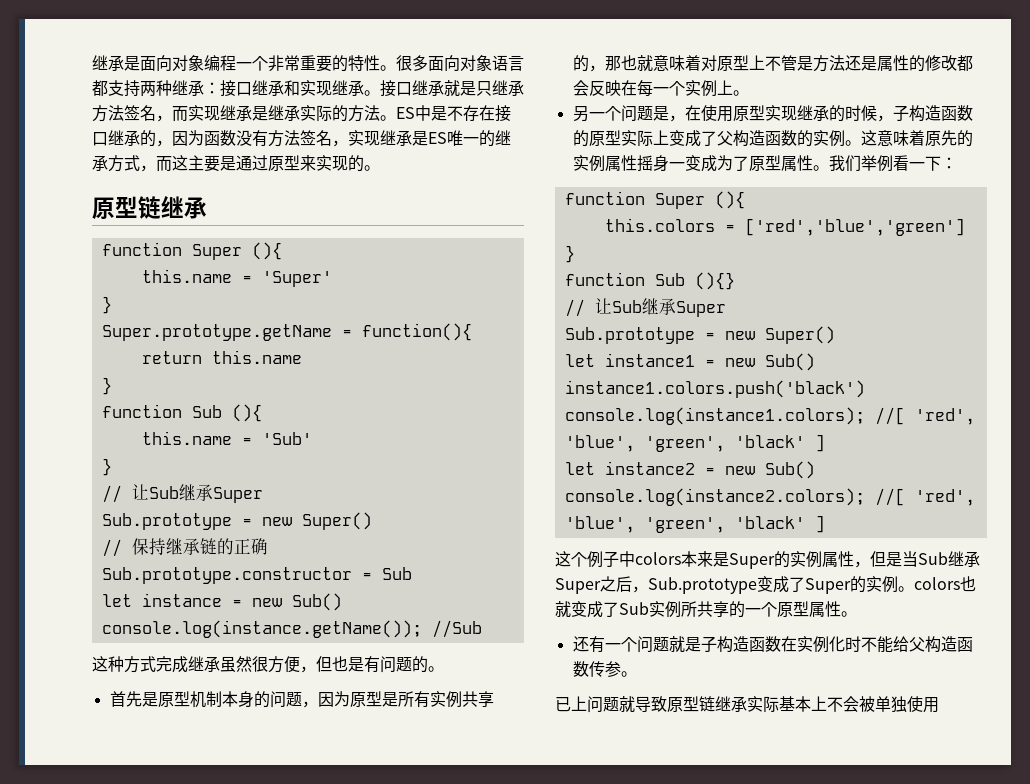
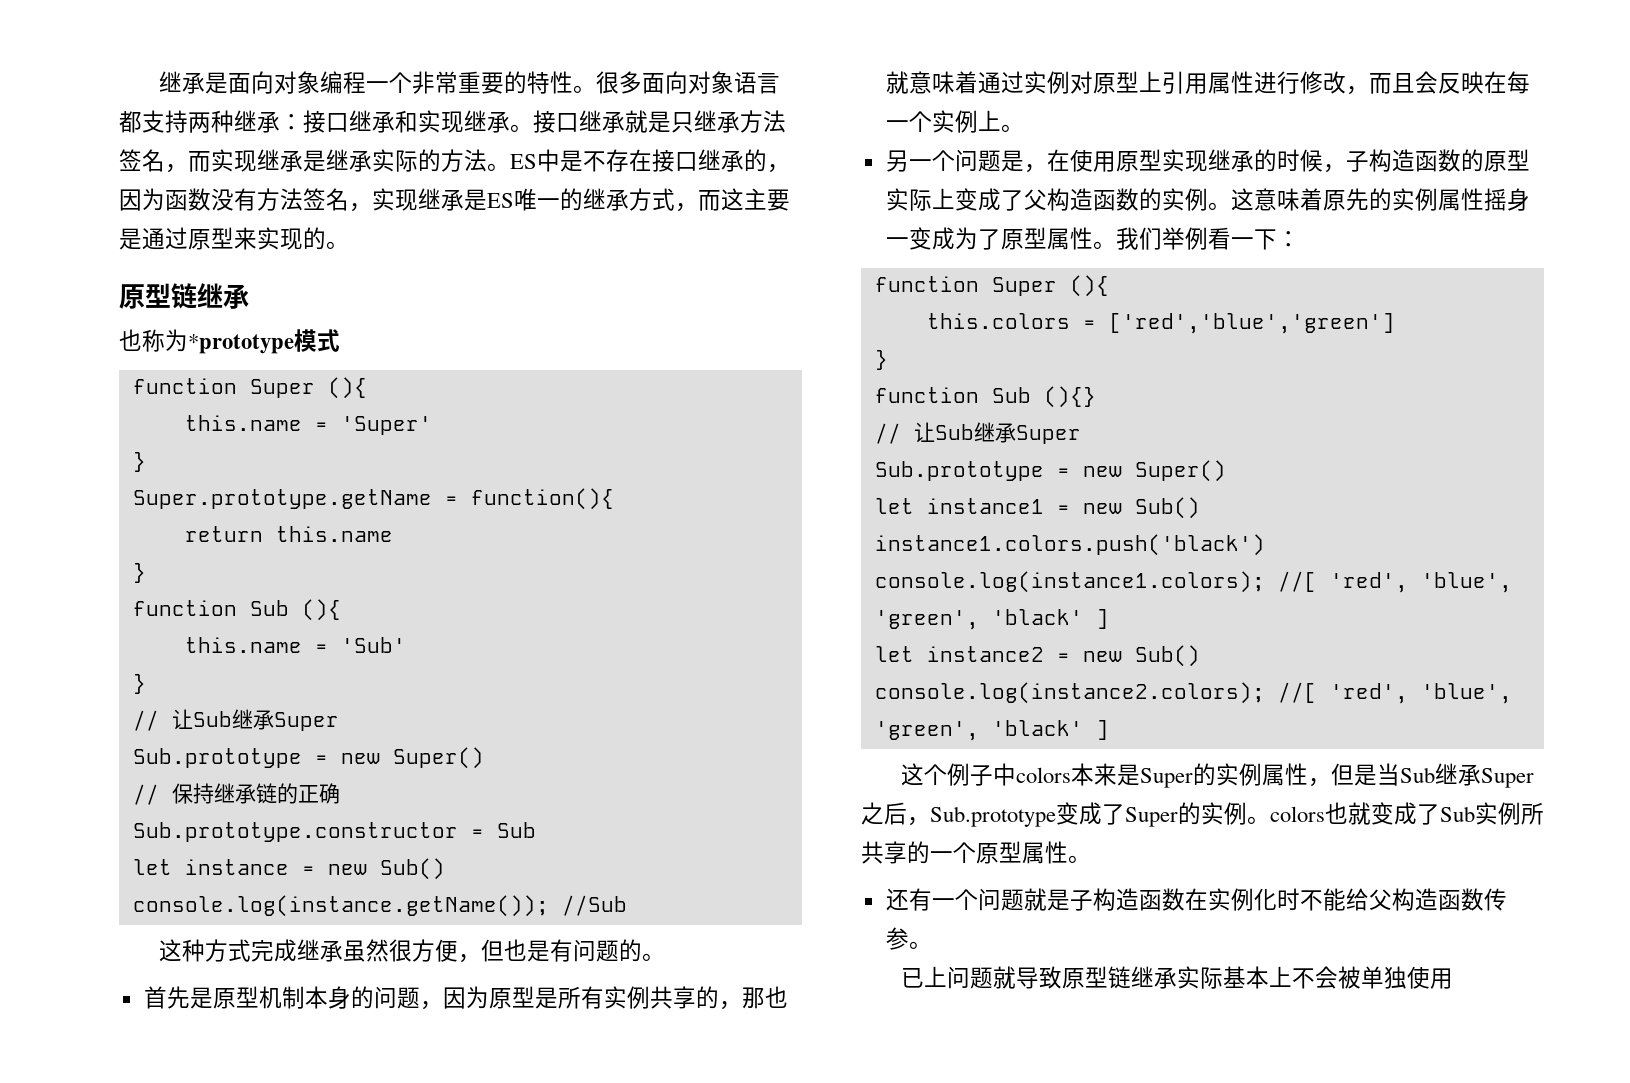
+ 也称为*prototype模式
- 首先是原型机制本身的问题，因为原型是所有实例共享的，那也就意味着对原型上不管是方法还是属性的修改都会反映在每一个实例上。
+ 首先是原型机制本身的问题，因为原型是所有实例共享的，那也就意味着通过实例对原型上引用属性进行修改，而且会反映在每一个实例上。

